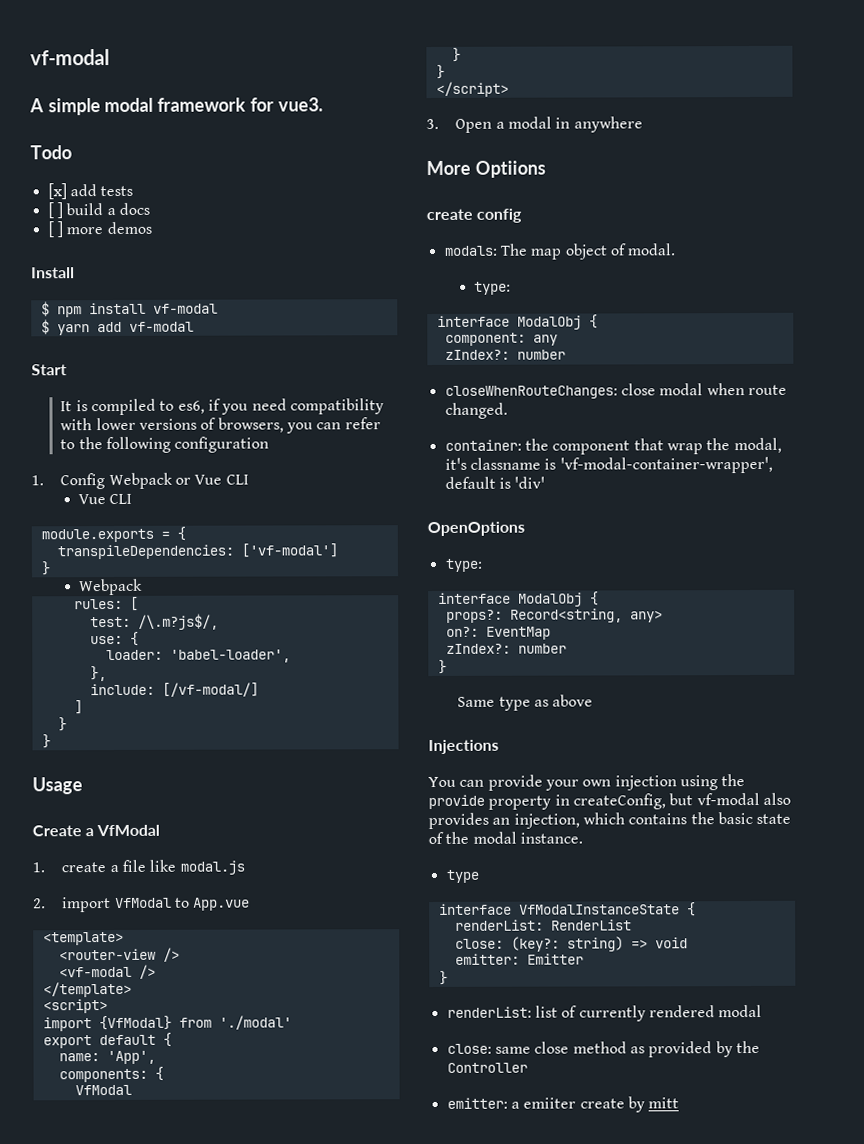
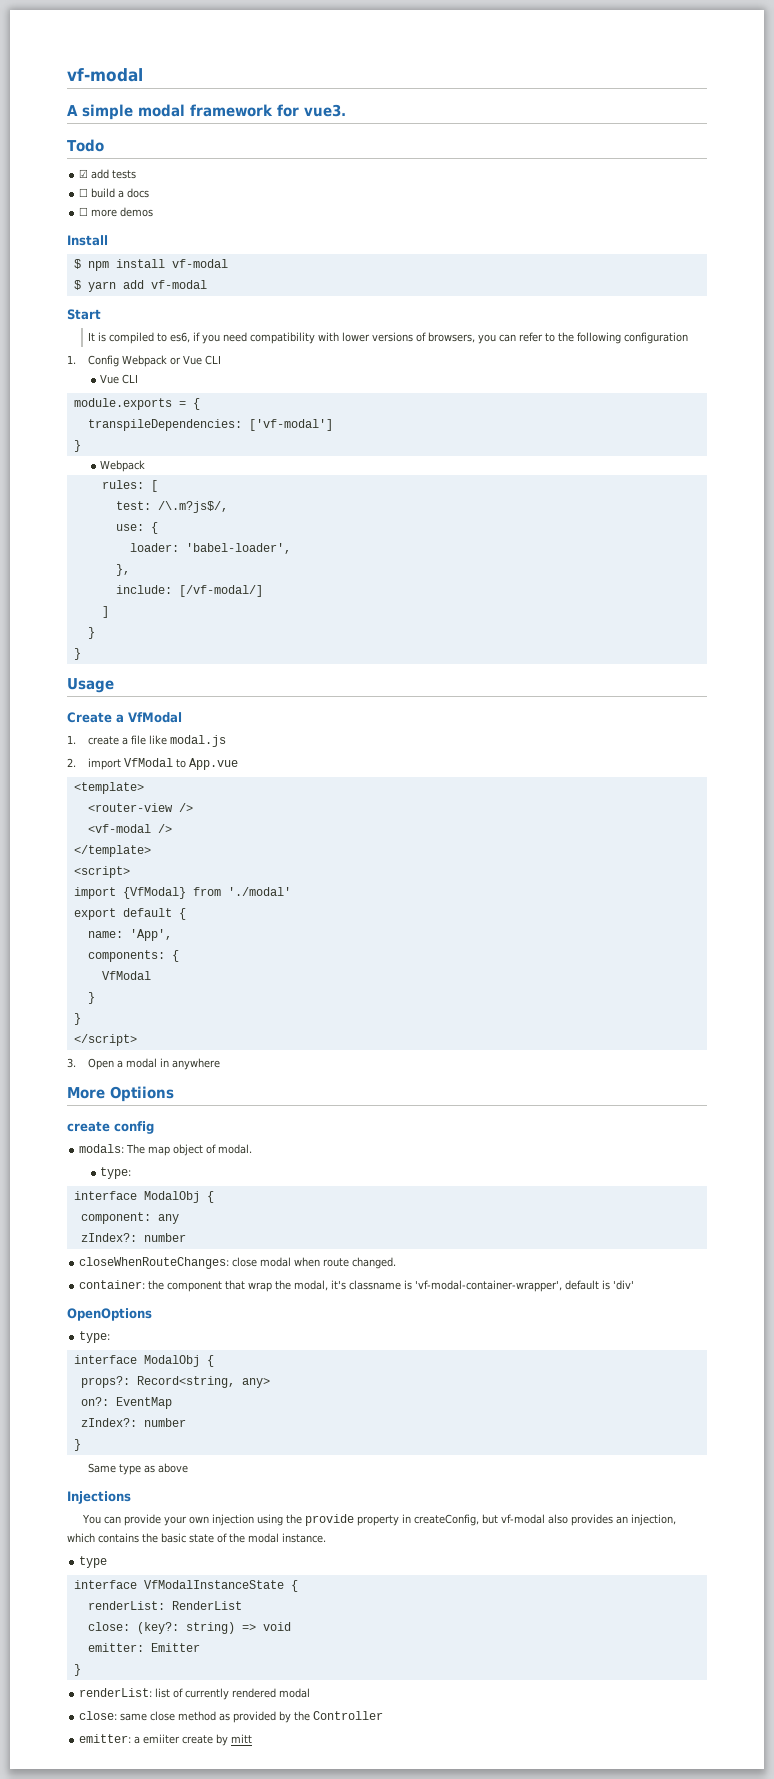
- [x] add tests
+ ☑ add tests
- [ ] build a docs
+ ☐ build a docs
- [ ] more demos
+ ☐ more demos

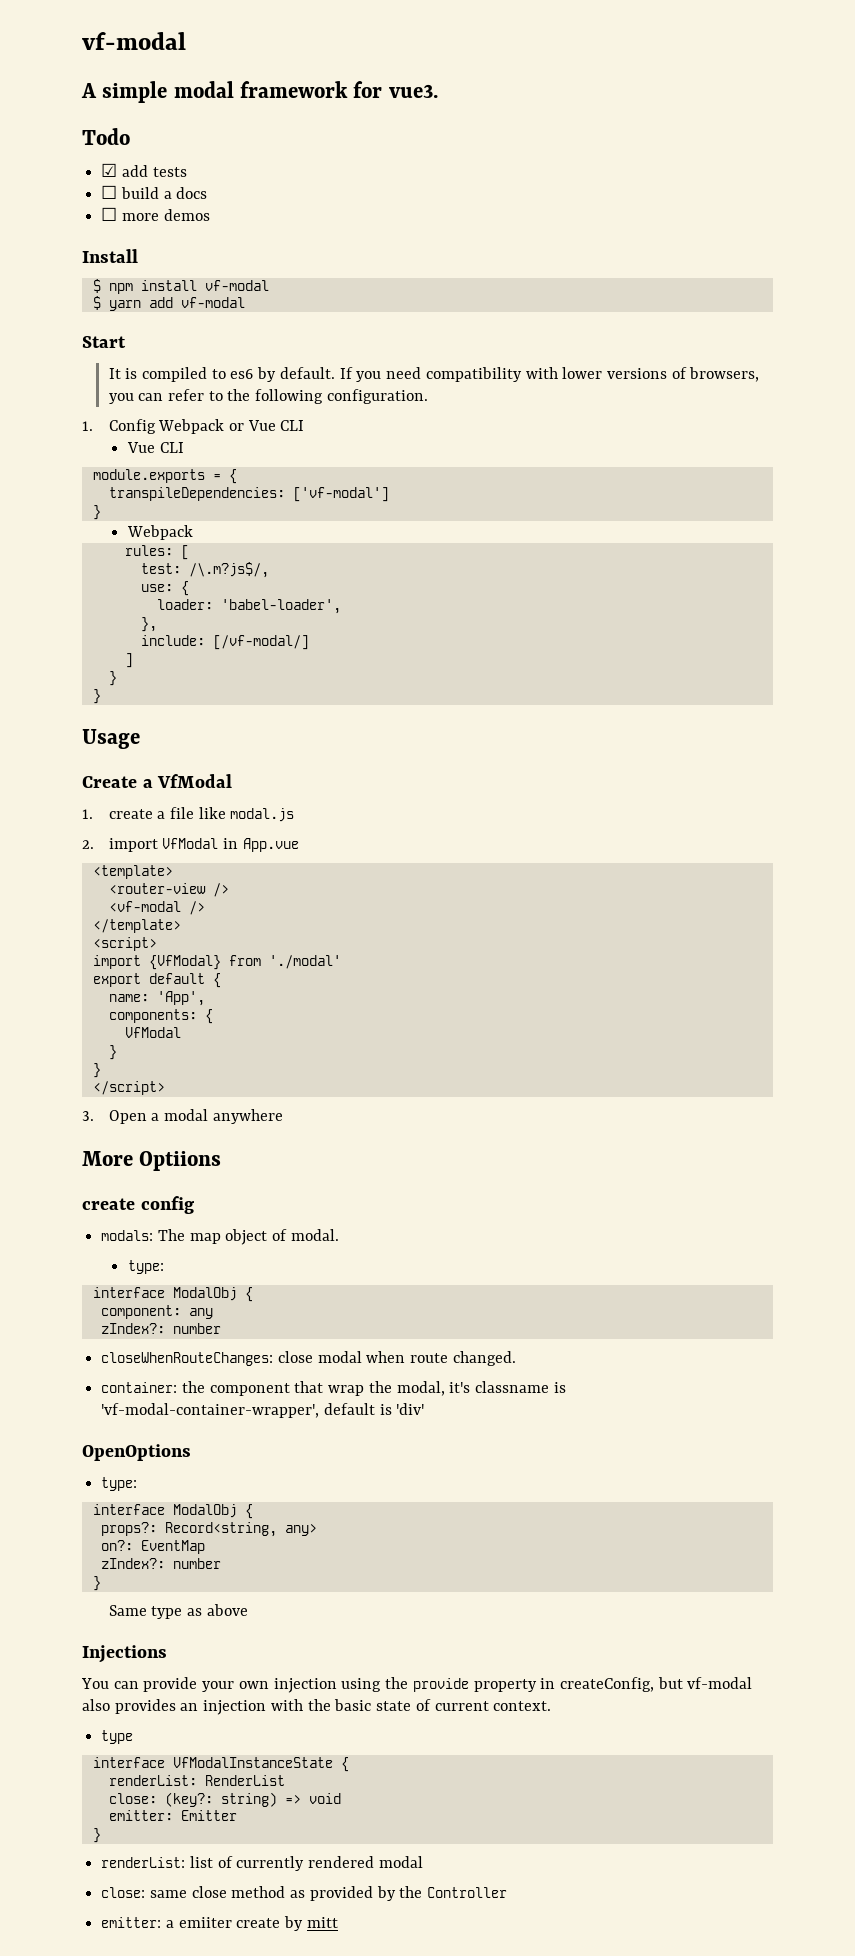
- It is compiled to es6, if you need compatibility with lower versions of browsers, you can refer to the following configuration
+ It is compiled to es6 by default. If you need compatibility with lower versions of browsers, you can refer to the following configuration.
- 2. import VfModal to App.vue
+ 2. import VfModal in App.vue
- 3. Open a modal in anywhere
+ 3. Open a modal anywhere
- You can provide your own injection using the provide property in createConfig, but vf-modal also provides an injection, which contains the basic state of the modal instance.
+ You can provide your own injection using the provide property in createConfig, but vf-modal also provides an injection with the basic state of current context.

